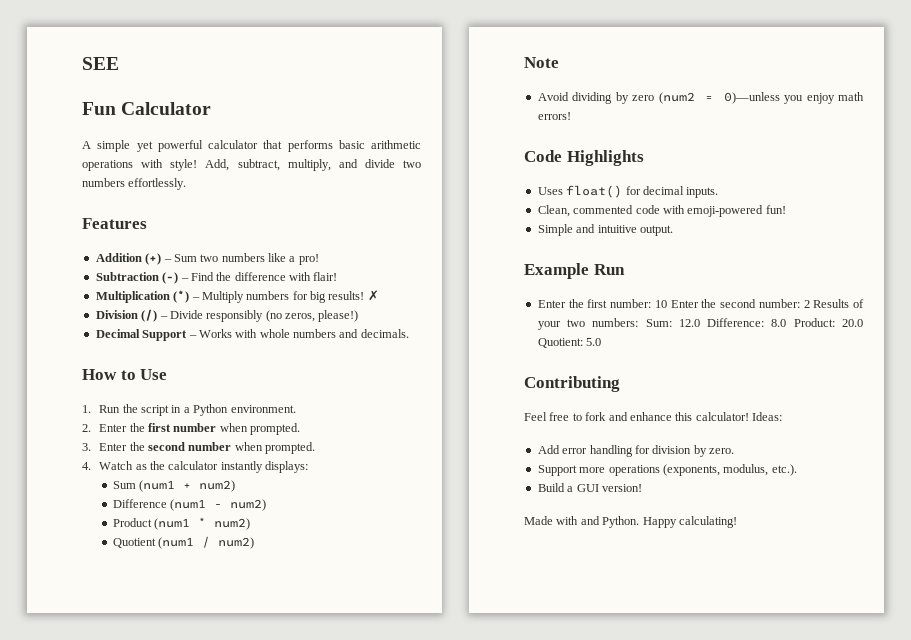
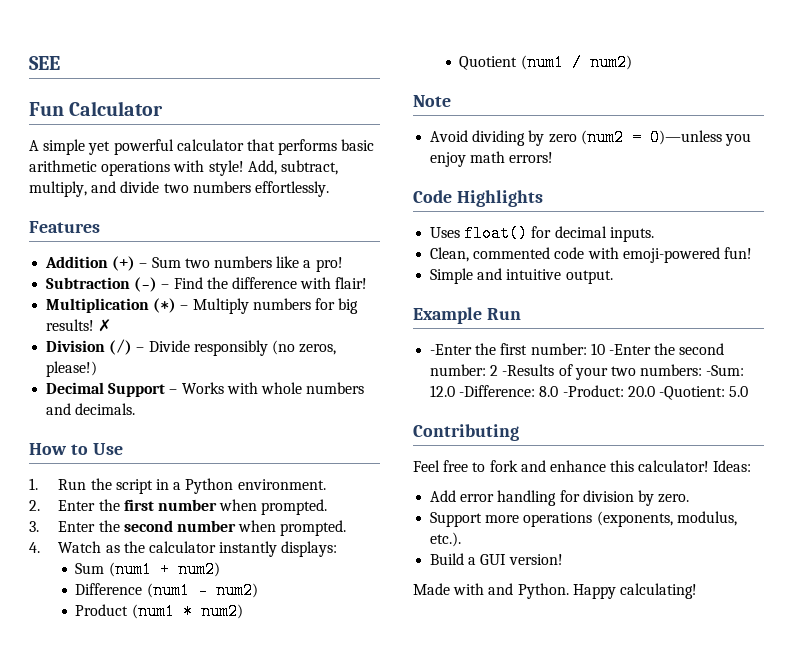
- Enter the first number: 10 Enter the second number: 2 Results of your two numbers: Sum: 12.0 Difference: 8.0 Product: 20.0 Quotient: 5.0
+ -Enter the first number: 10 -Enter the second number: 2 -Results of your two numbers: -Sum: 12.0 -Difference: 8.0 -Product: 20.0 -Quotient: 5.0

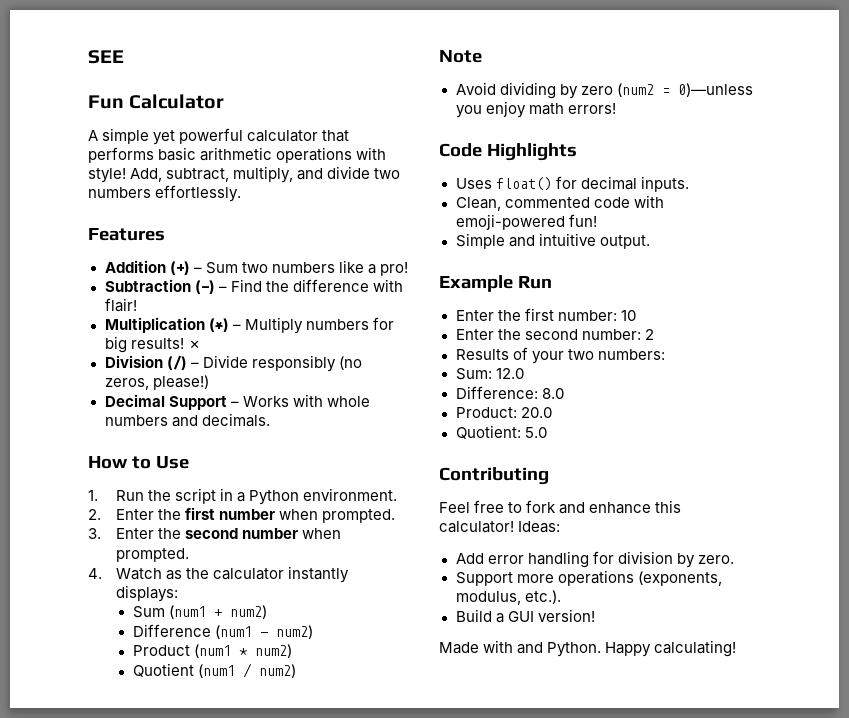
- -Enter the first number: 10 -Enter the second number: 2 -Results of your two numbers: -Sum: 12.0 -Difference: 8.0 -Product: 20.0 -Quotient: 5.0
+ Enter the first number: 10
+ Enter the second number: 2
+ Results of your two numbers:
+ Sum: 12.0
+ Difference: 8.0
+ Product: 20.0
+ Quotient: 5.0

